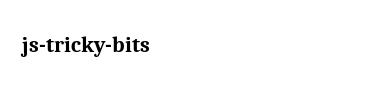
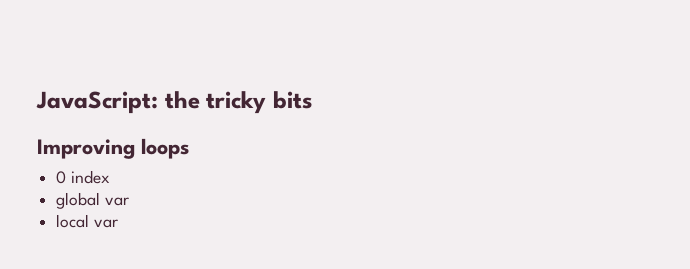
- js-tricky-bits
+ JavaScript: the tricky bits
+ Improving loops
+ 0 index
+ global var
+ local var

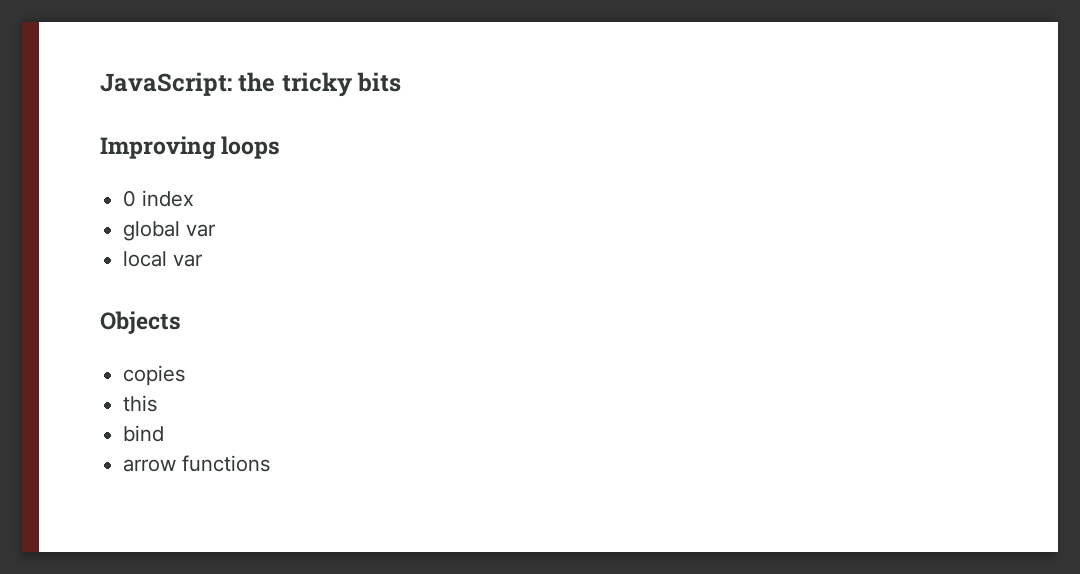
+ Objects
+ copies
+ this
+ bind
+ arrow functions

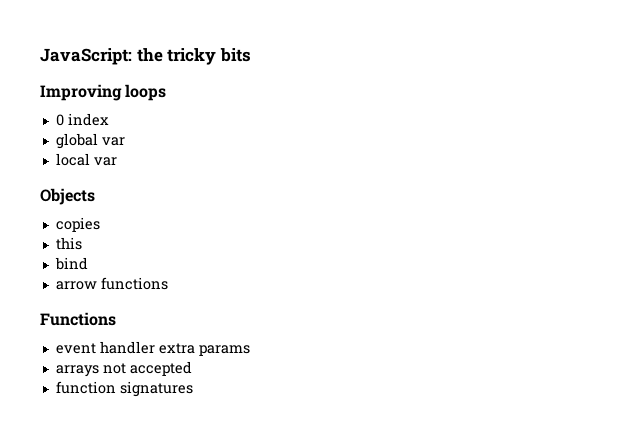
+ Functions
+ event handler extra params
+ arrays not accepted
+ function signatures

